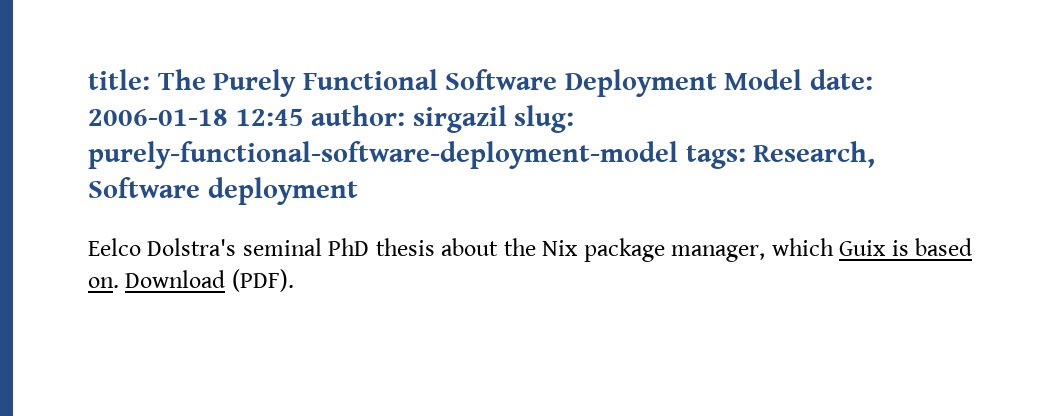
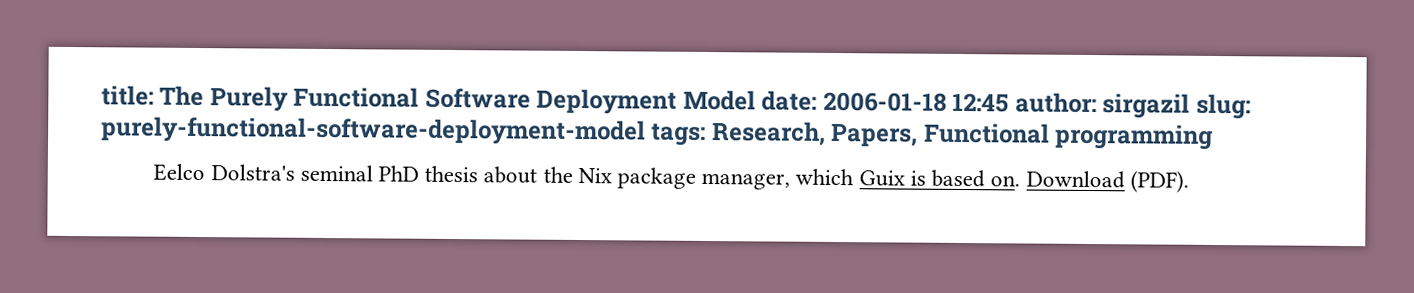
- title: The Purely Functional Software Deployment Model date: 2006-01-18 12:45 author: sirgazil slug: purely-functional-software-deployment-model tags: Research, Software deployment
+ title: The Purely Functional Software Deployment Model date: 2006-01-18 12:45 author: sirgazil slug: purely-functional-software-deployment-model tags: Research, Papers, Functional programming

